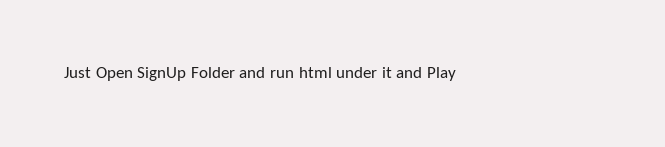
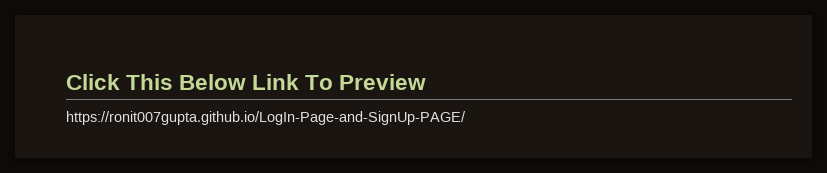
- Just Open SignUp Folder and run html under it and Play
+ Click This Below Link To Preview
+ https://ronit007gupta.github.io/LogIn-Page-and-SignUp-PAGE/

